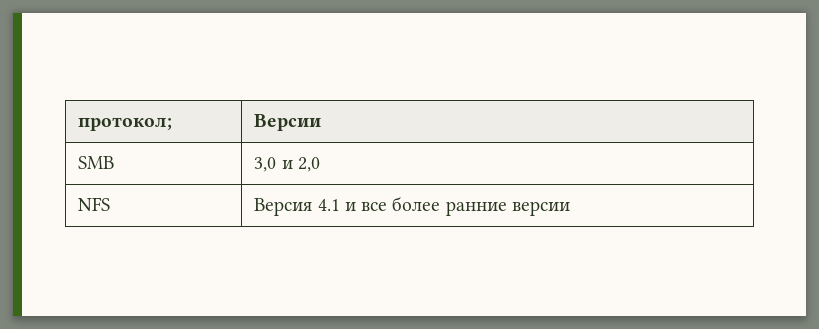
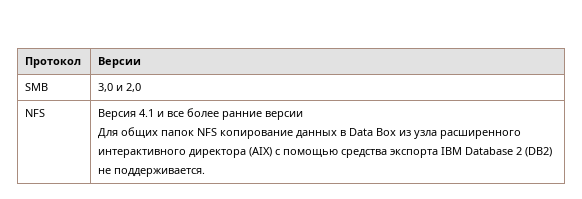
- протокол; | Версии
+ Протокол | Версии
  NFS | Версия 4.1 и все более ранние версии
+ Для общих папок NFS копирование данных в Data Box из узла расширенного интерактивного директора (AIX) с помощью средства экспорта IBM Database 2 (DB2) не поддерживается.

